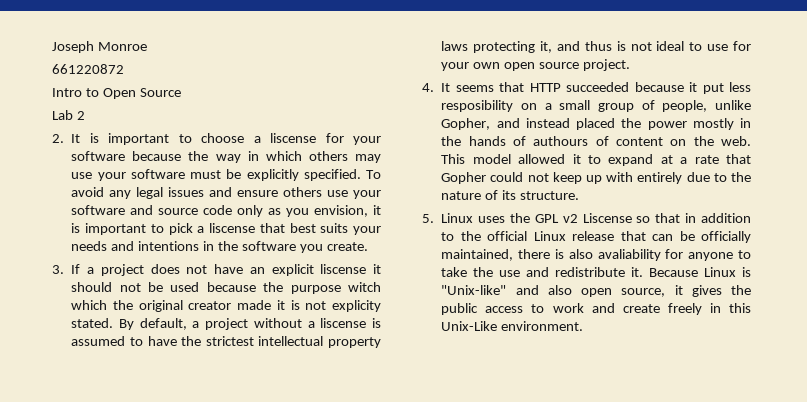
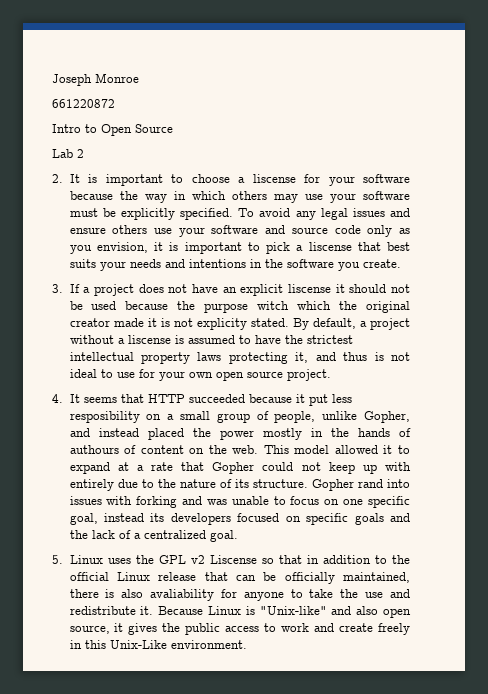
+ Gopher rand into issues with forking and was unable to focus on one specific goal, instead its developers focused on specific goals and the lack of a centralized goal.

